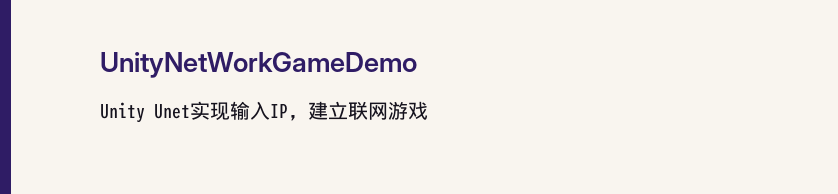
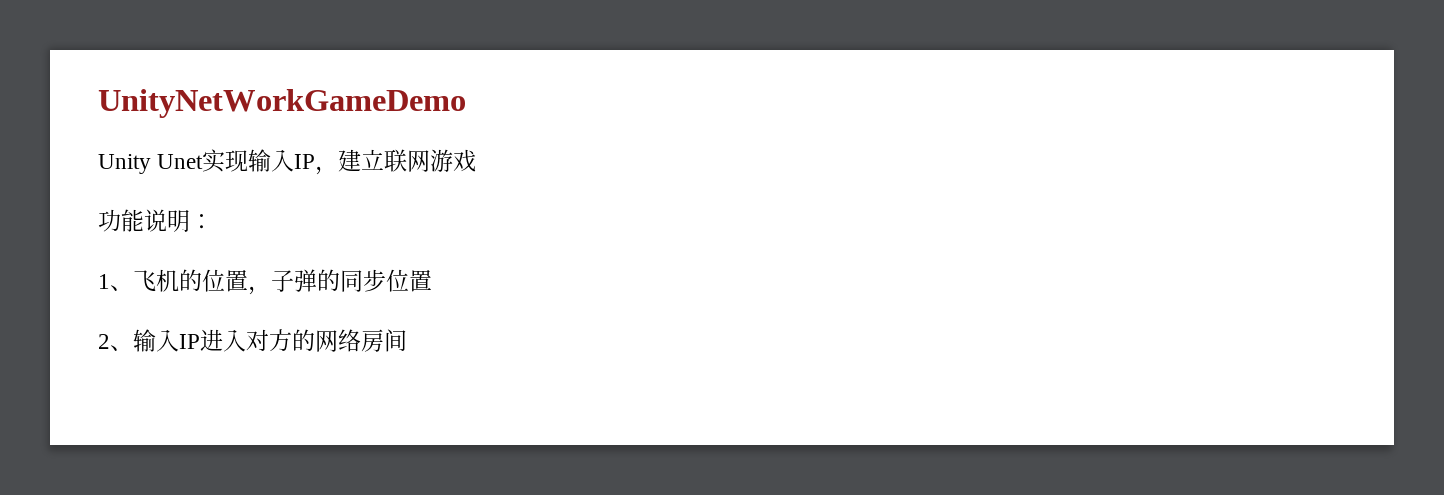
+ 功能说明：
+ 1、飞机的位置，子弹的同步位置
+ 2、输入IP进入对方的网络房间

